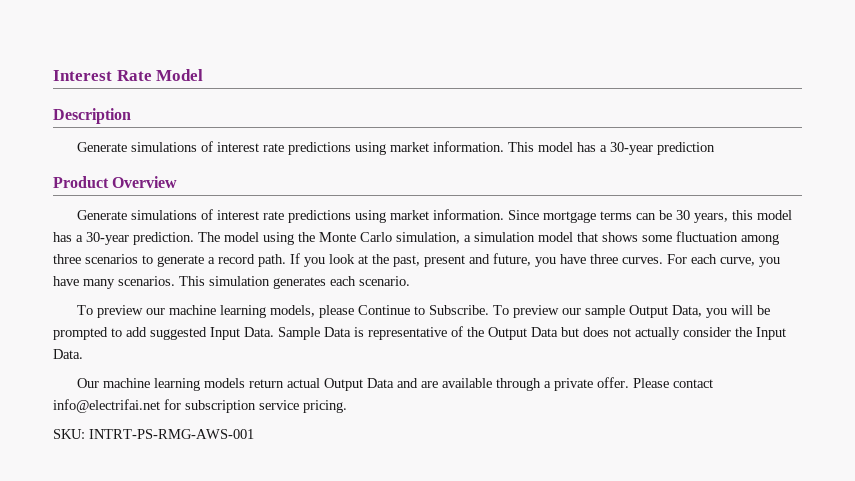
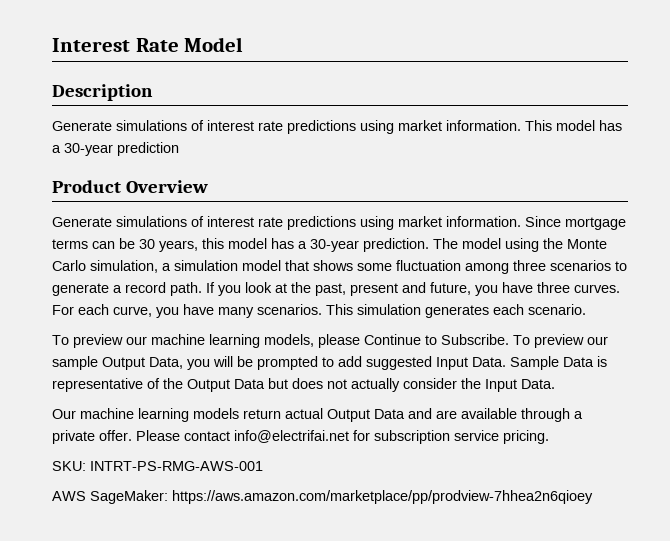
+ AWS SageMaker: https://aws.amazon.com/marketplace/pp/prodview-7hhea2n6qioey

